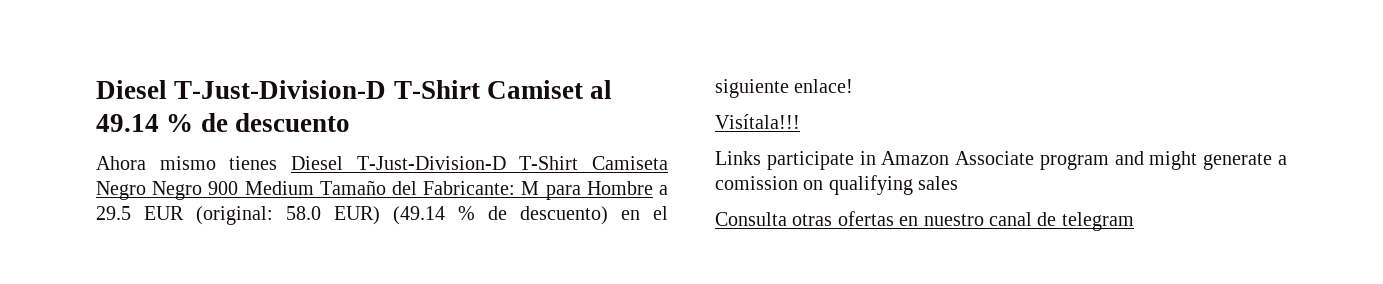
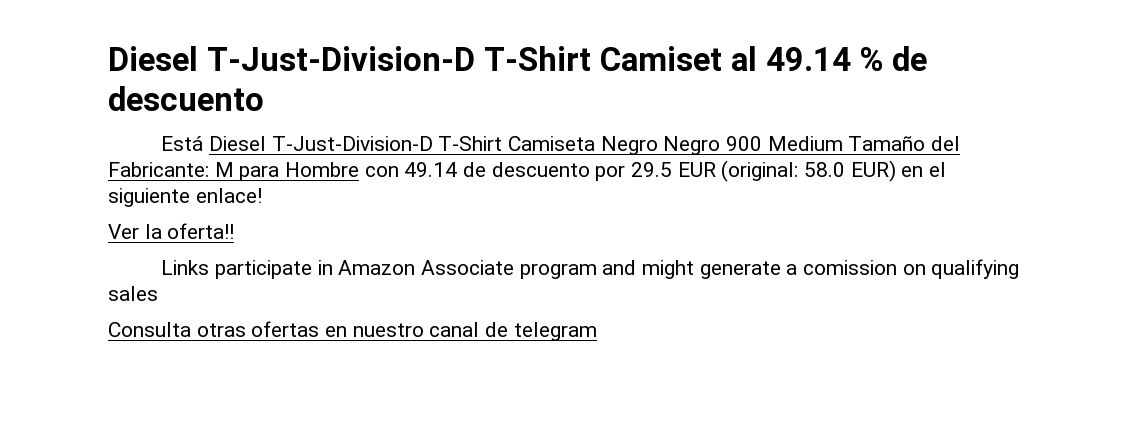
- Ahora mismo tienes Diesel T-Just-Division-D T-Shirt Camiseta Negro Negro 900 Medium Tamaño del Fabricante: M para Hombre a 29.5 EUR (original: 58.0 EUR) (49.14 % de descuento) en el siguiente enlace!
+ Está Diesel T-Just-Division-D T-Shirt Camiseta Negro Negro 900 Medium Tamaño del Fabricante: M para Hombre con 49.14 de descuento por 29.5 EUR (original: 58.0 EUR) en el siguiente enlace!
- Visítala!!!
+ Ver la oferta!!

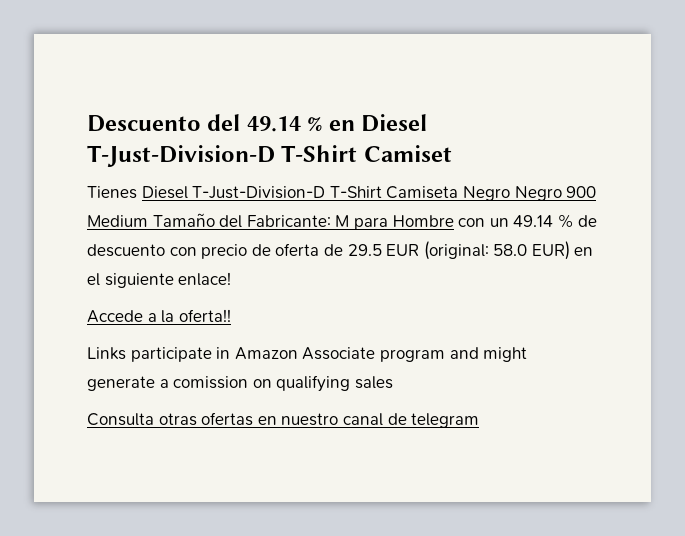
- Diesel T-Just-Division-D T-Shirt Camiset al 49.14 % de descuento
- Está Diesel T-Just-Division-D T-Shirt Camiseta Negro Negro 900 Medium Tamaño del Fabricante: M para Hombre con 49.14 de descuento por 29.5 EUR (original: 58.0 EUR) en el siguiente enlace!
+ Descuento del 49.14 % en Diesel T-Just-Division-D T-Shirt Camiset
+ Tienes Diesel T-Just-Division-D T-Shirt Camiseta Negro Negro 900 Medium Tamaño del Fabricante: M para Hombre con un 49.14 % de descuento con precio de oferta de 29.5 EUR (original: 58.0 EUR) en el siguiente enlace!
- Ver la oferta!!
+ Accede a la oferta!!

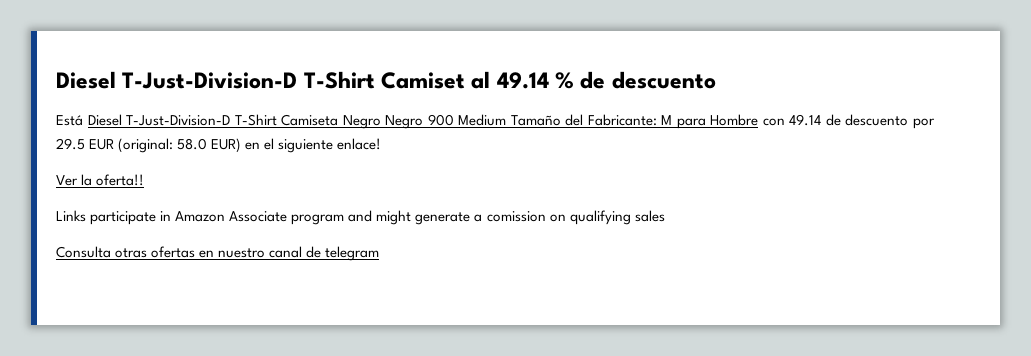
- Descuento del 49.14 % en Diesel T-Just-Division-D T-Shirt Camiset
- Tienes Diesel T-Just-Division-D T-Shirt Camiseta Negro Negro 900 Medium Tamaño del Fabricante: M para Hombre con un 49.14 % de descuento con precio de oferta de 29.5 EUR (original: 58.0 EUR) en el siguiente enlace!
+ Diesel T-Just-Division-D T-Shirt Camiset al 49.14 % de descuento
+ Está Diesel T-Just-Division-D T-Shirt Camiseta Negro Negro 900 Medium Tamaño del Fabricante: M para Hombre con 49.14 de descuento por 29.5 EUR (original: 58.0 EUR) en el siguiente enlace!
- Accede a la oferta!!
+ Ver la oferta!!

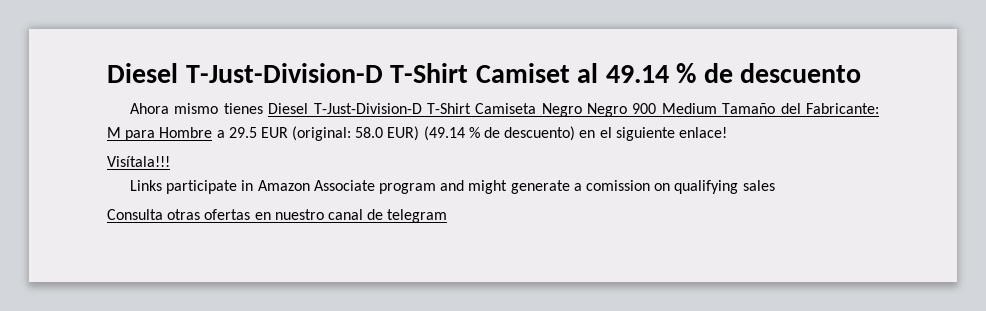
- Está Diesel T-Just-Division-D T-Shirt Camiseta Negro Negro 900 Medium Tamaño del Fabricante: M para Hombre con 49.14 de descuento por 29.5 EUR (original: 58.0 EUR) en el siguiente enlace!
+ Ahora mismo tienes Diesel T-Just-Division-D T-Shirt Camiseta Negro Negro 900 Medium Tamaño del Fabricante: M para Hombre a 29.5 EUR (original: 58.0 EUR) (49.14 % de descuento) en el siguiente enlace!
- Ver la oferta!!
+ Visítala!!!

